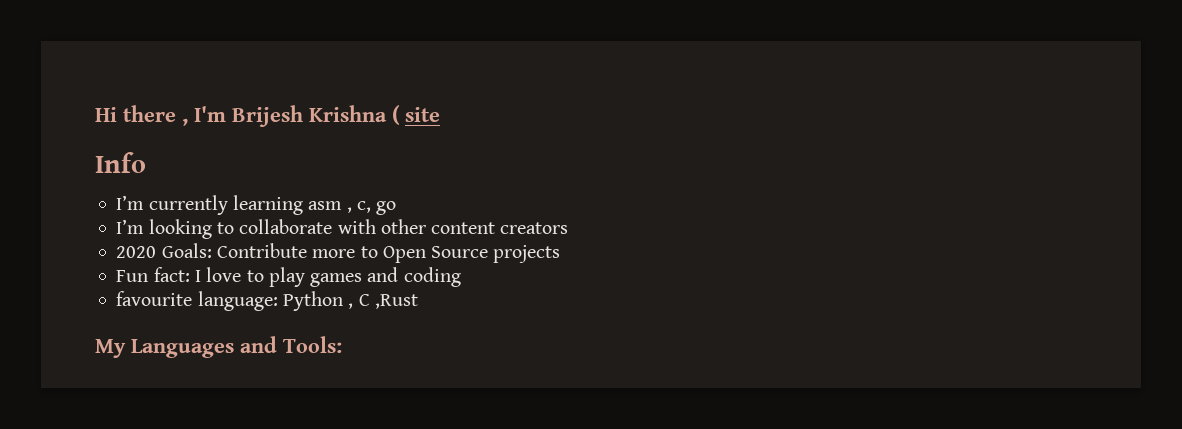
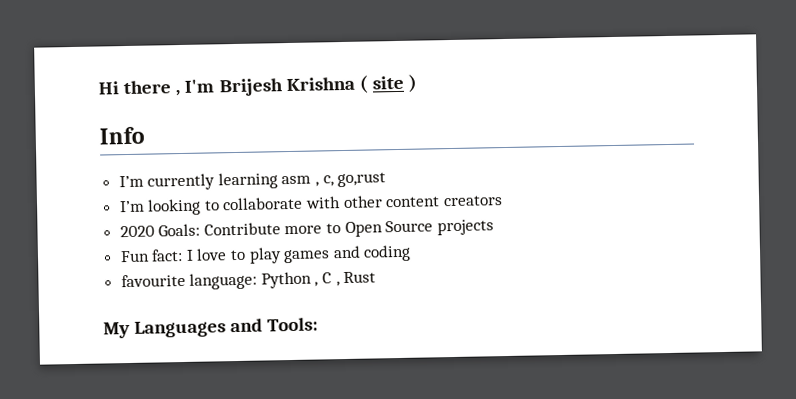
- Hi there , I'm Brijesh Krishna ( site
+ Hi there , I'm Brijesh Krishna ( site )
- I’m currently learning asm , c, go
+ I’m currently learning asm , c, go,rust
- favourite language: Python , C ,Rust
+ favourite language: Python , C , Rust

